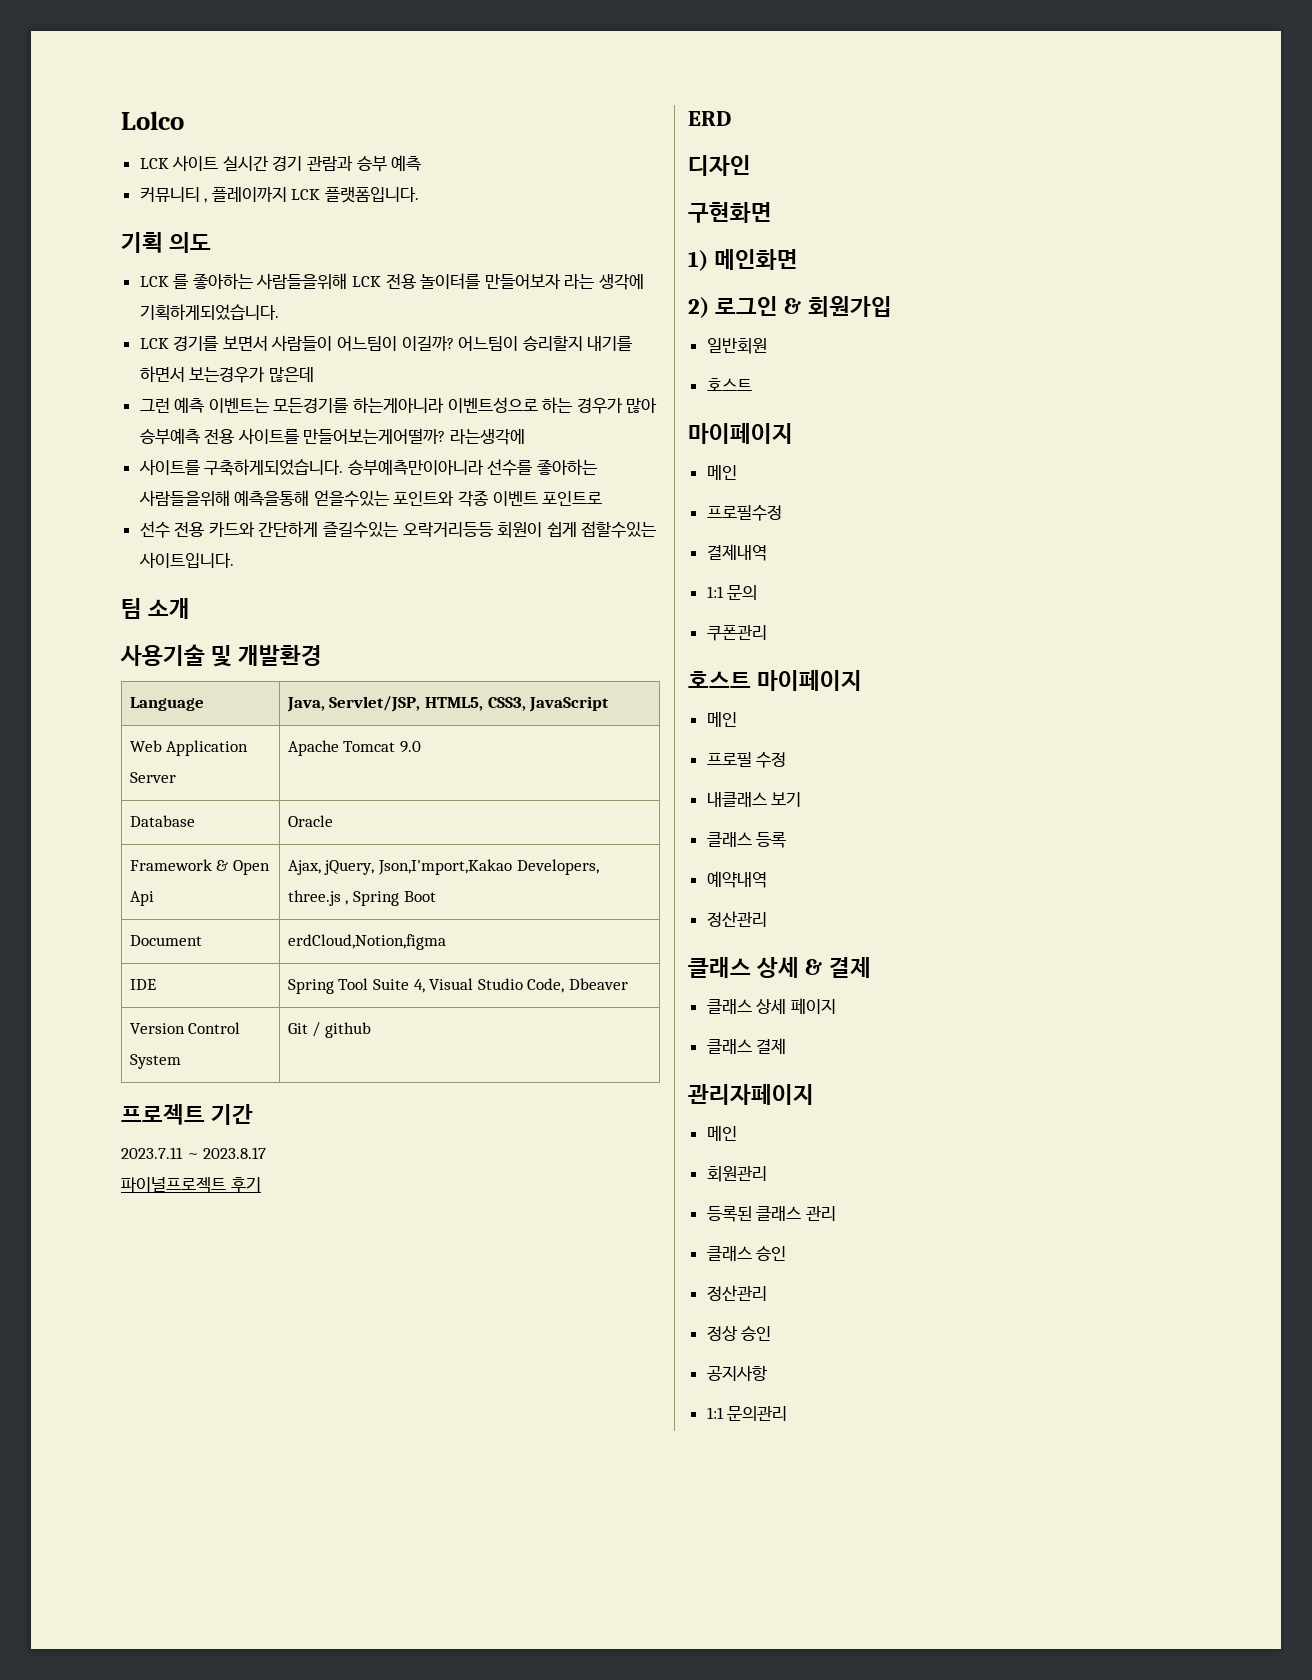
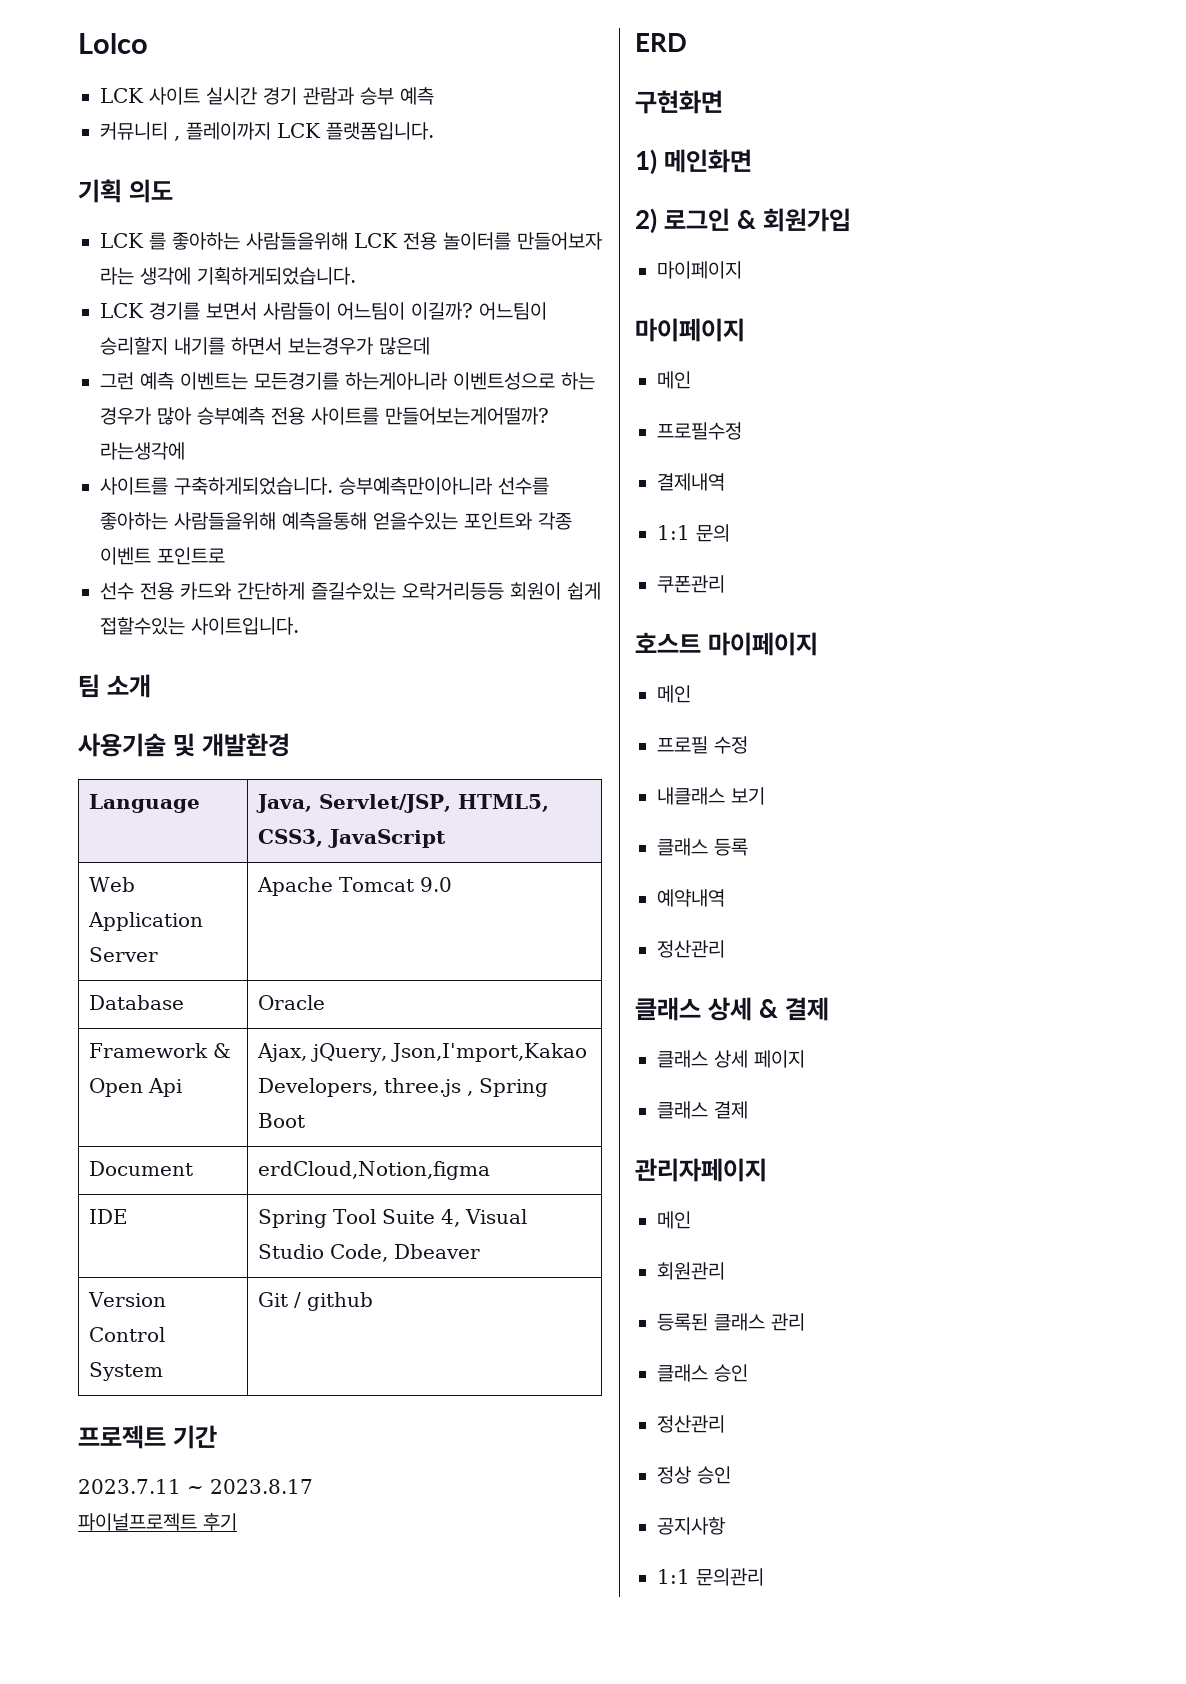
- 디자인
  2) 로그인 & 회원가입
- 일반회원
- 호스트
+ 마이페이지

